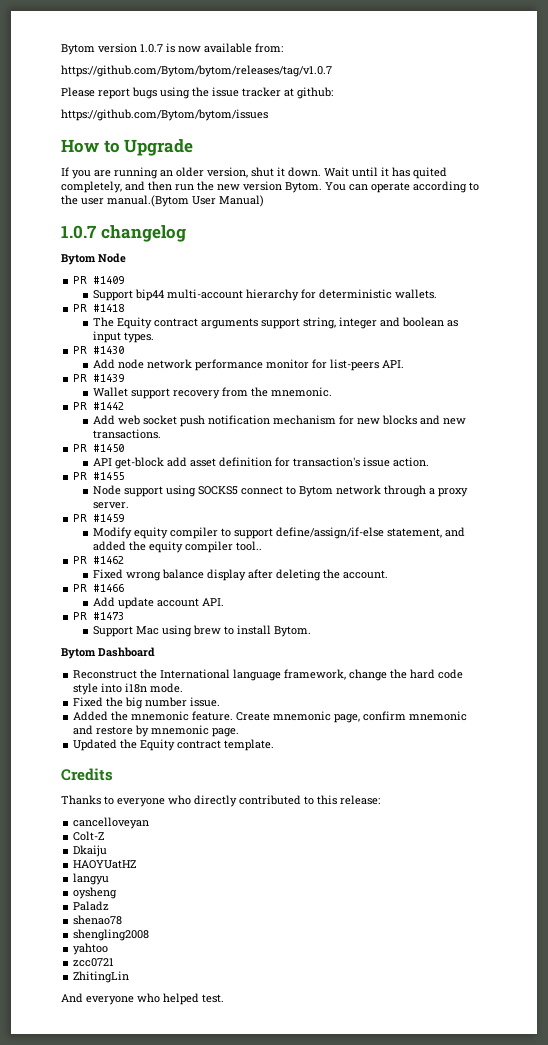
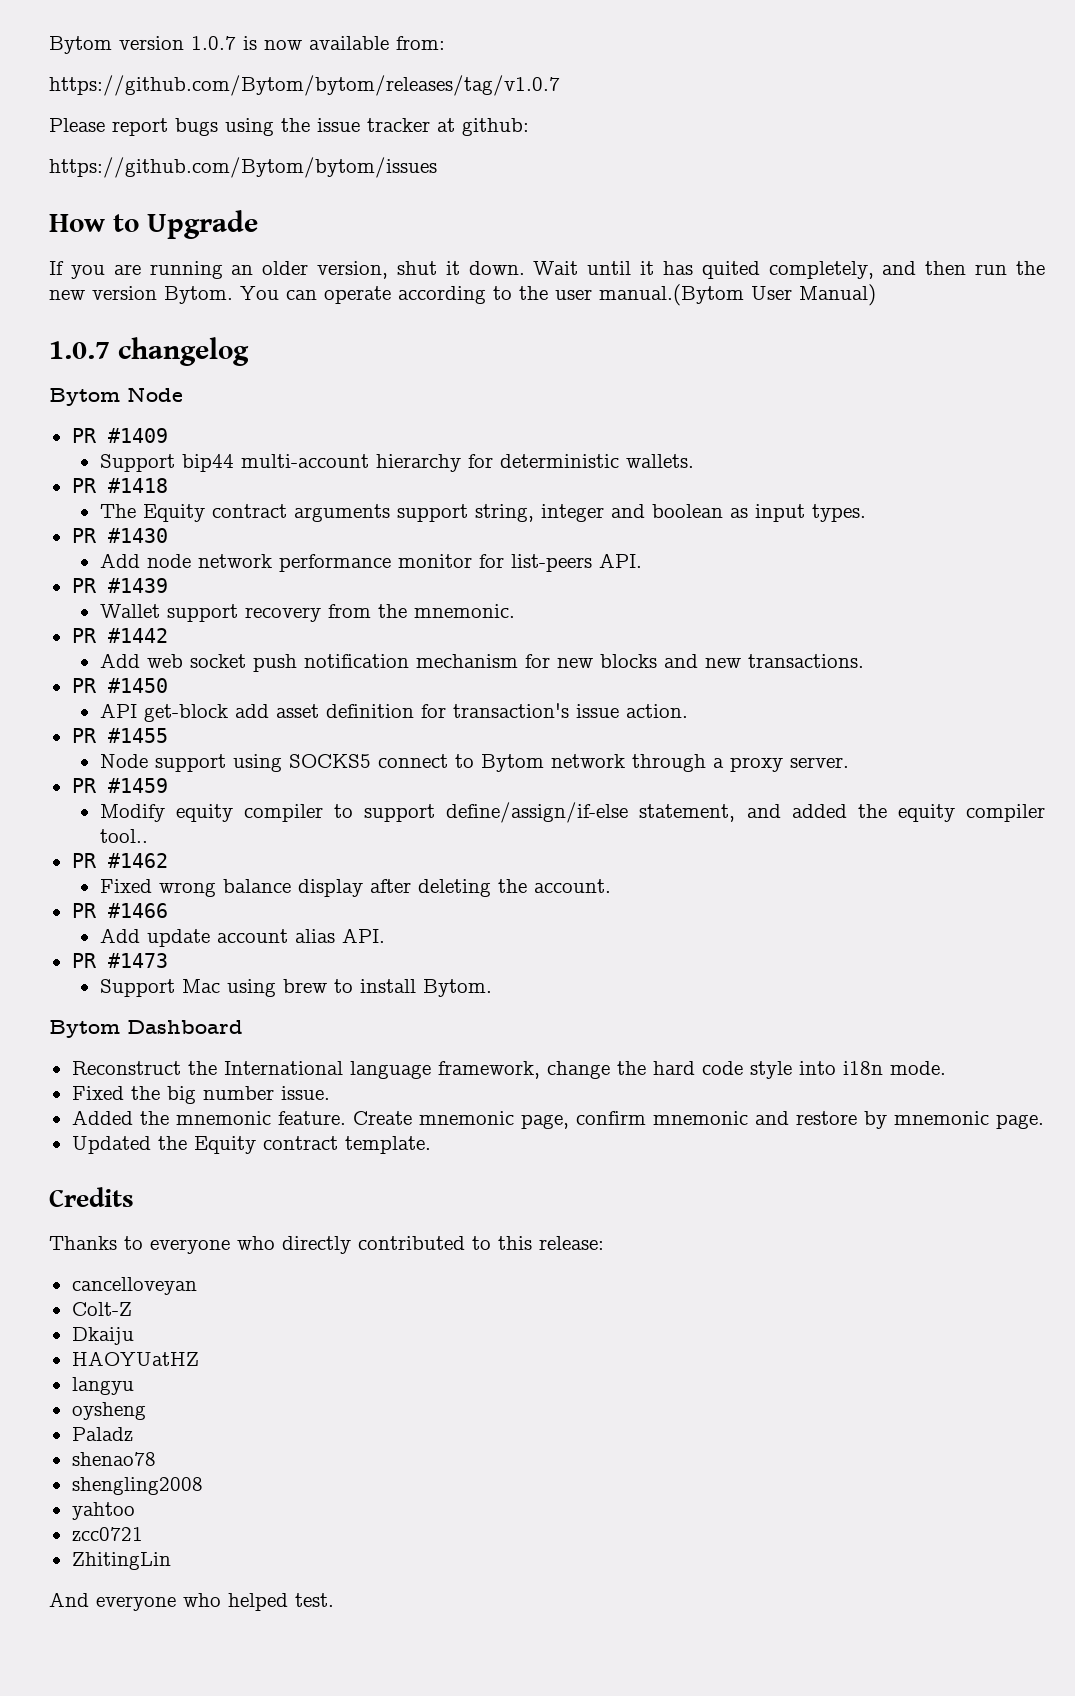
- Add update account API.
+ Add update account alias API.

